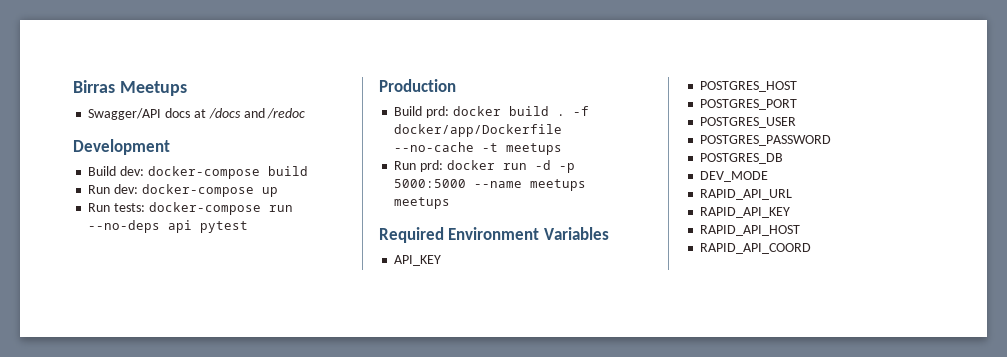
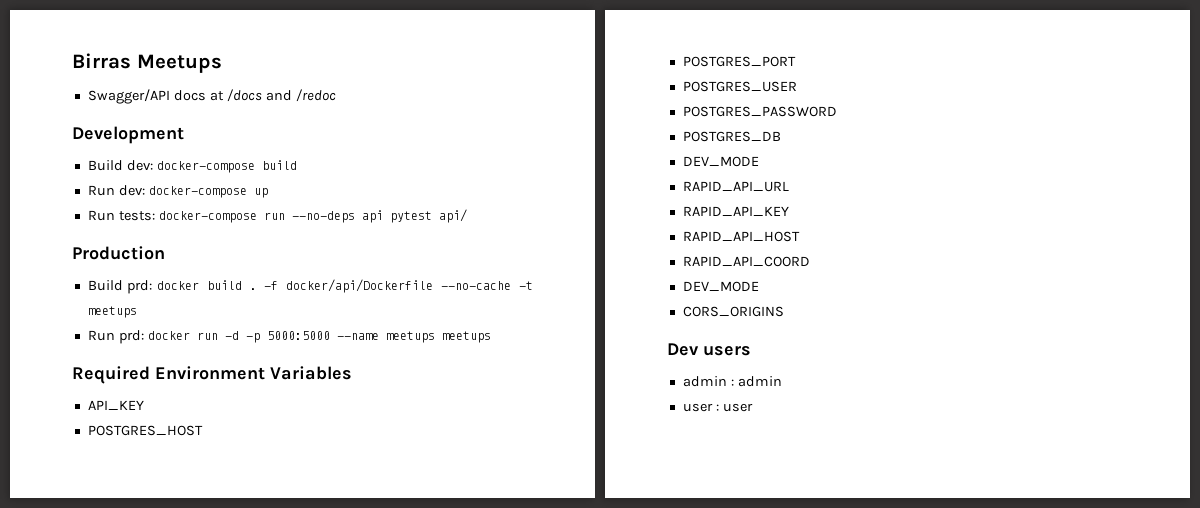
- Run tests: docker-compose run --no-deps api pytest
+ Run tests: docker-compose run --no-deps api pytest api/
- -f docker/app/Dockerfile --no-cache -t meetups
+ -f docker/api/Dockerfile --no-cache -t meetups
  RAPID_API_COORD
+ DEV_MODE
+ CORS_ORIGINS
+ Dev users
+ admin : admin
+ user : user

